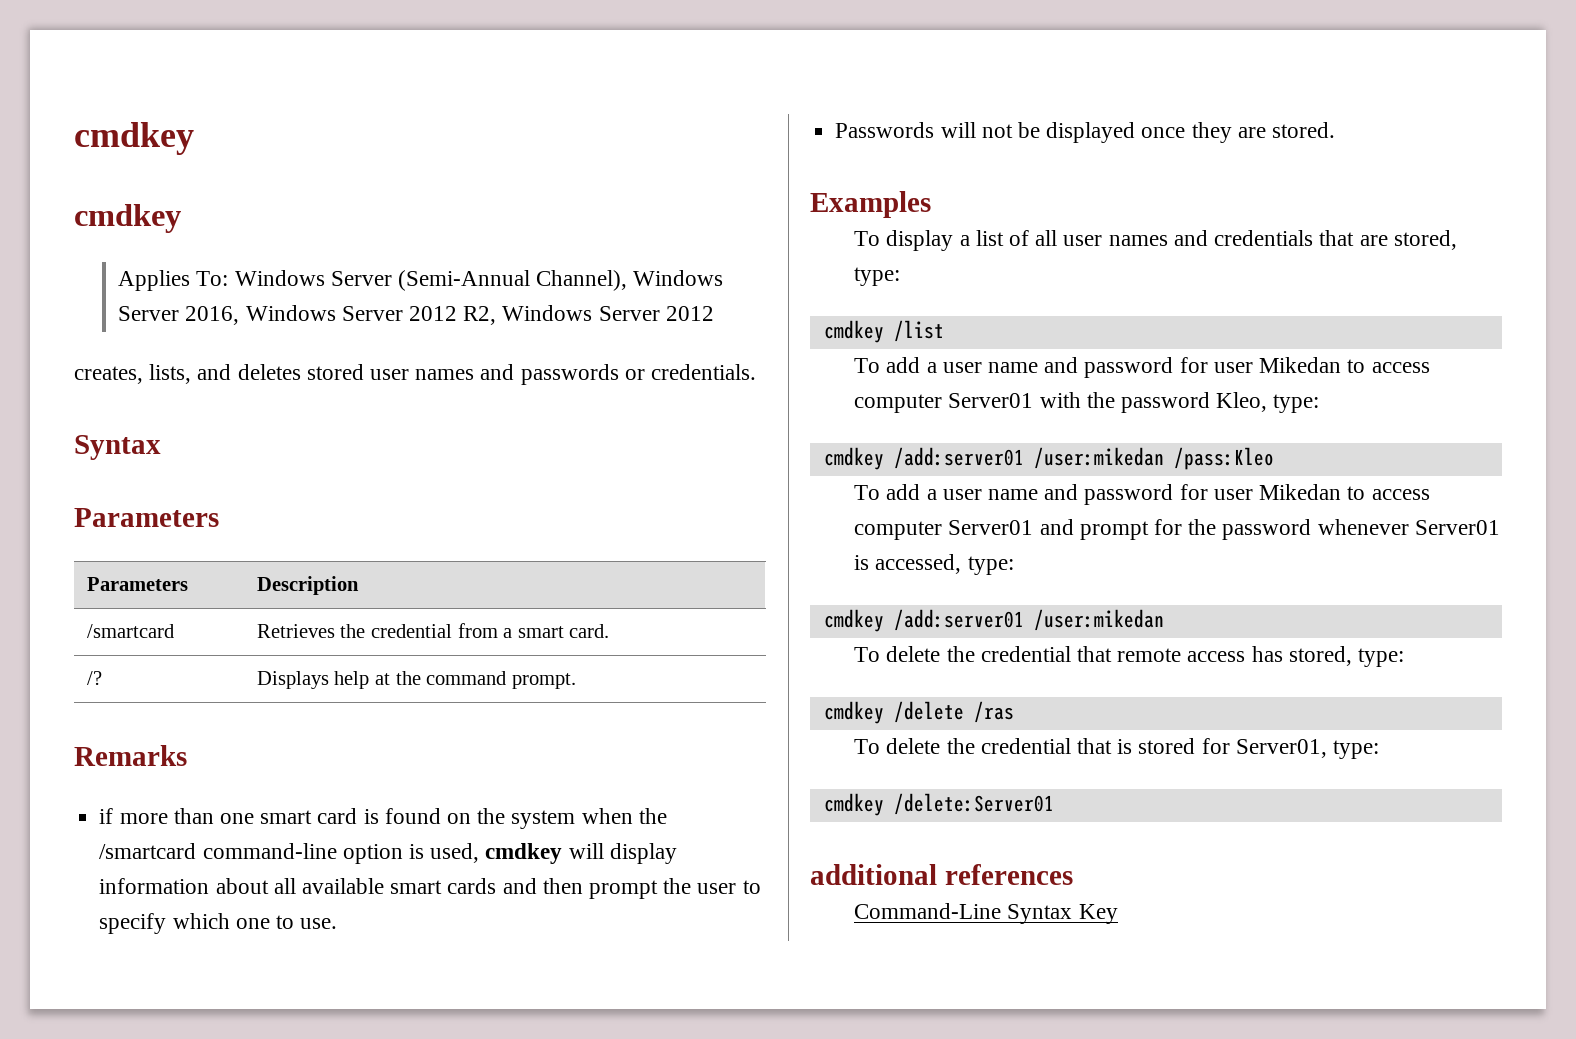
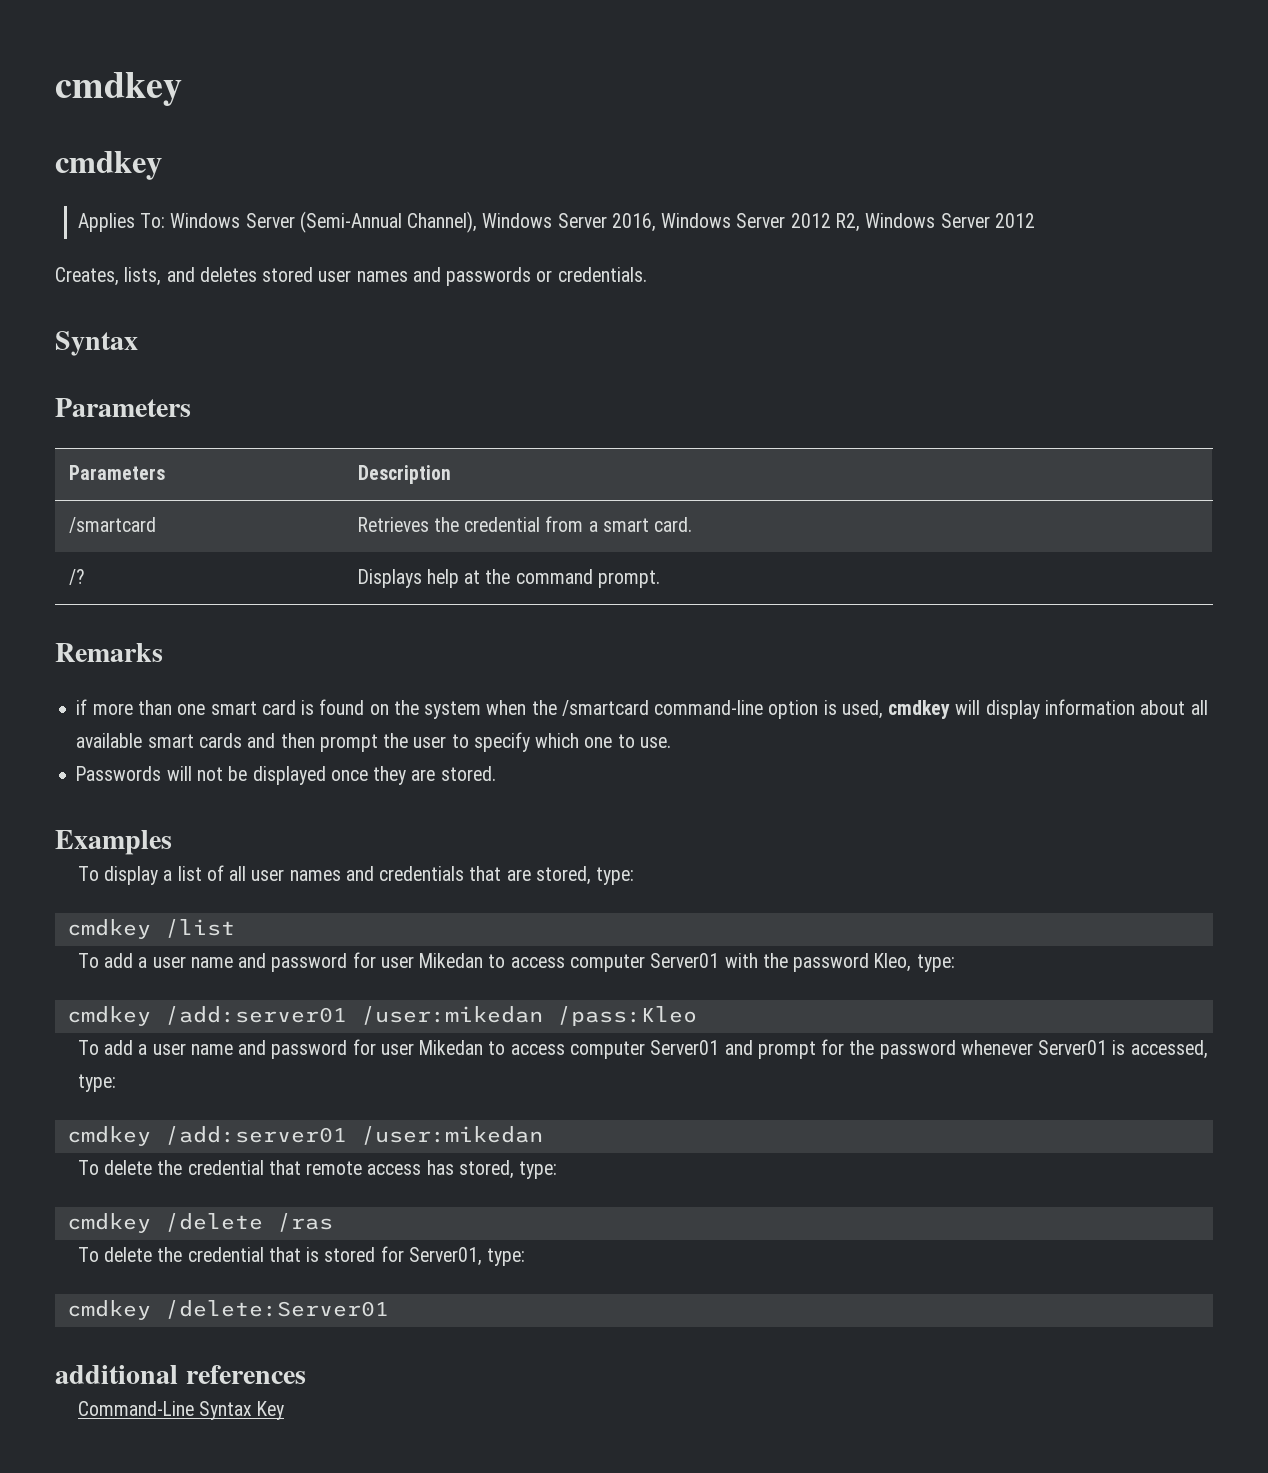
- creates, lists, and deletes stored user names and passwords or credentials.
+ Creates, lists, and deletes stored user names and passwords or credentials.

